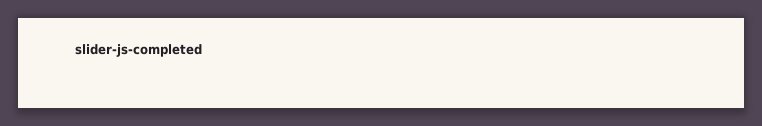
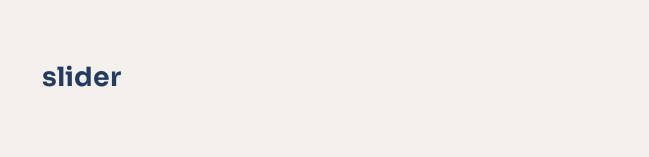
- slider-js-completed
+ slider

